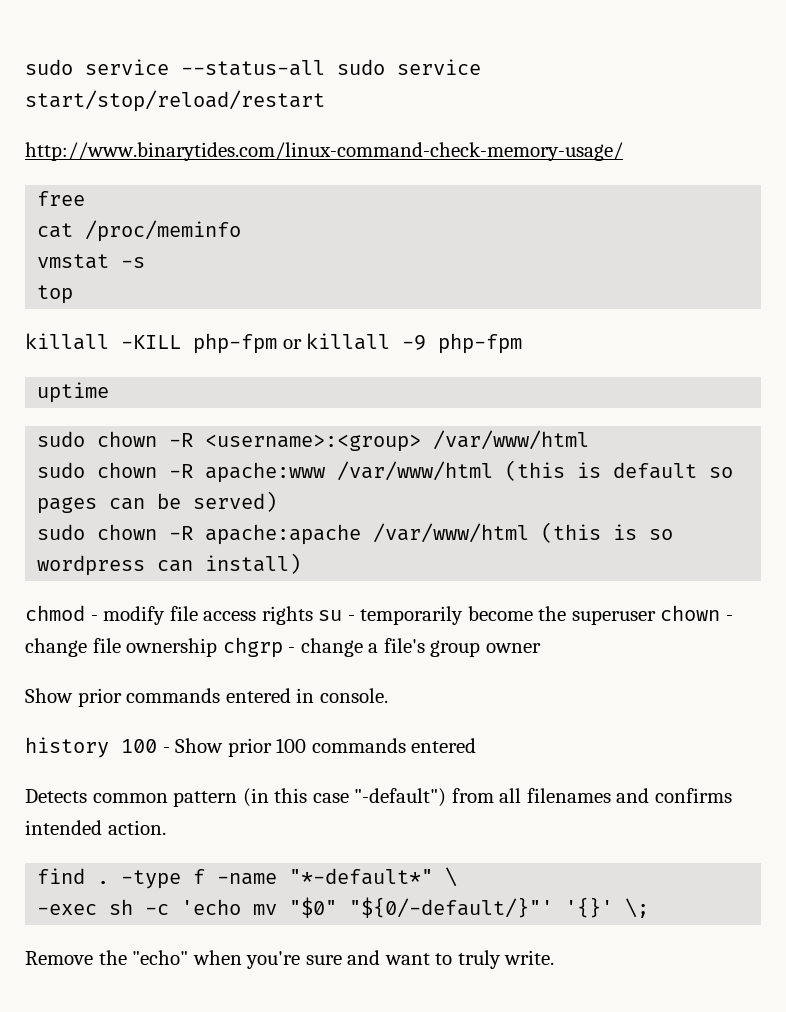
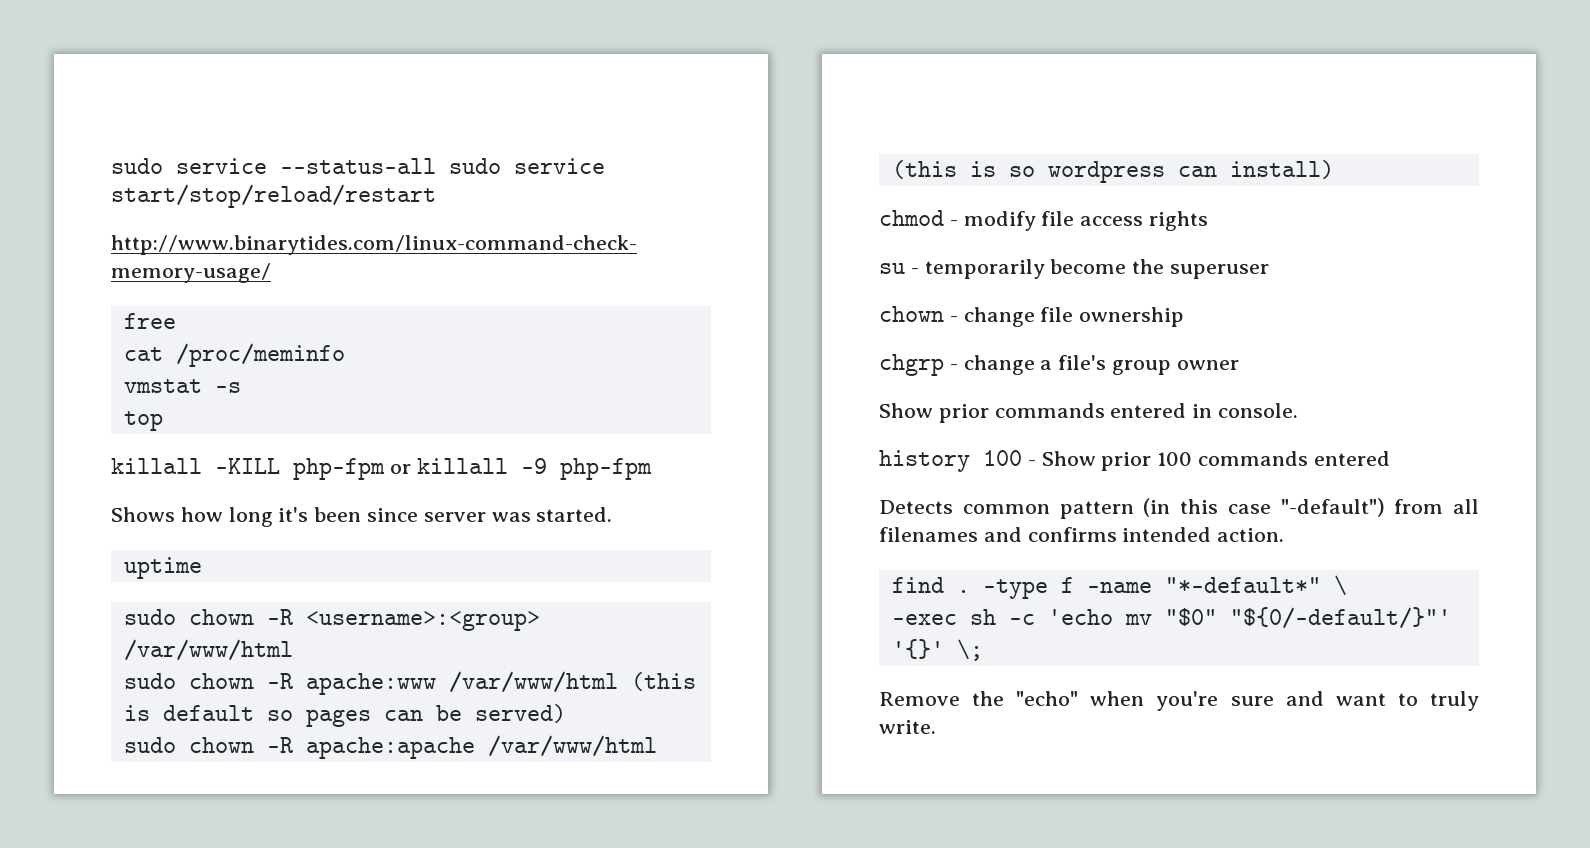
+ Shows how long it's been since server was started.
- chmod - modify file access rights su - temporarily become the superuser chown - change file ownership chgrp - change a file's group owner
+ chmod - modify file access rights
+ su - temporarily become the superuser
+ chown - change file ownership
+ chgrp - change a file's group owner

